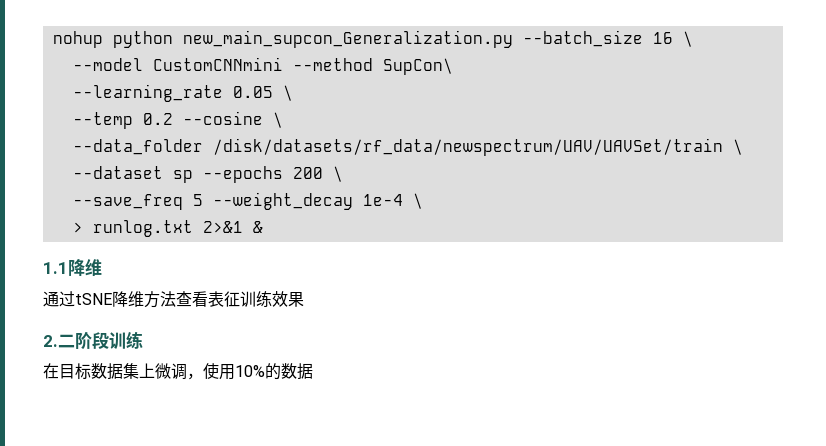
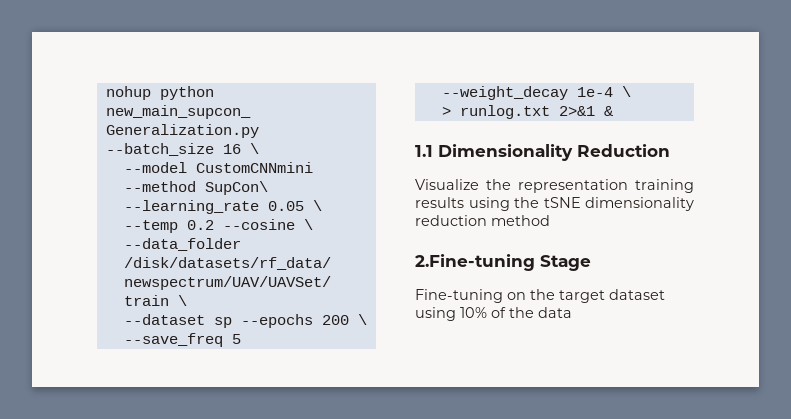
- 1.1降维
- 通过tSNE降维方法查看表征训练效果
- 2.二阶段训练
- 在目标数据集上微调，使用10%的数据
+ 1.1 Dimensionality Reduction
+ Visualize the representation training results using the tSNE dimensionality reduction method
+ 2.Fine-tuning Stage
+ Fine-tuning on the target dataset using 10% of the data

